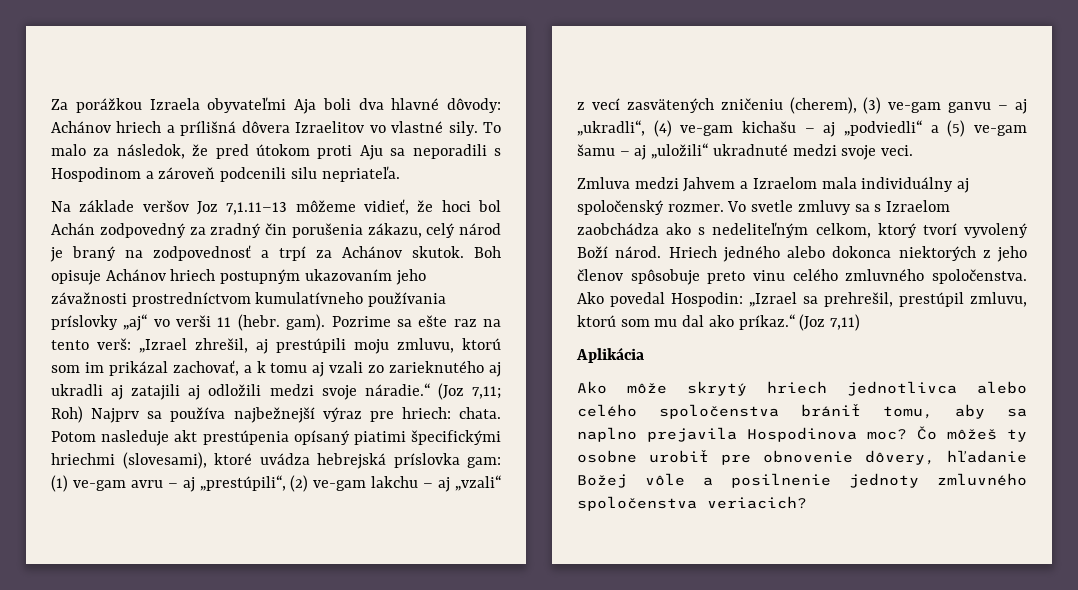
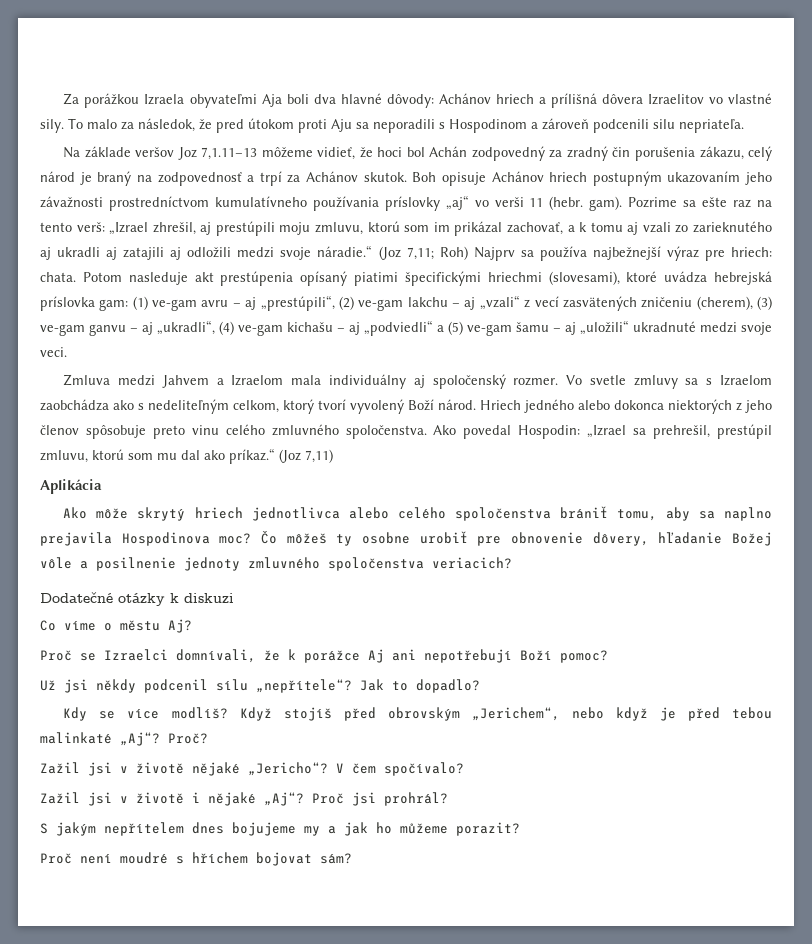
+ Dodatečné otázky k diskuzi
+ Co víme o městu Aj?
+ Proč se Izraelci domnívali, že k porážce Aj ani nepotřebují Boží pomoc?
+ Už jsi někdy podcenil sílu „nepřítele“? Jak to dopadlo?
+ Kdy se více modlíš? Když stojíš před obrovským „Jerichem“, nebo když je před tebou malinkaté „Aj“? Proč?
+ Zažil jsi v životě nějaké „Jericho“? V čem spočívalo?
+ Zažil jsi v životě i nějaké „Aj“? Proč jsi prohrál?
+ S jakým nepřítelem dnes bojujeme my a jak ho můžeme porazit?
+ Proč není moudré s hříchem bojovat sám?

